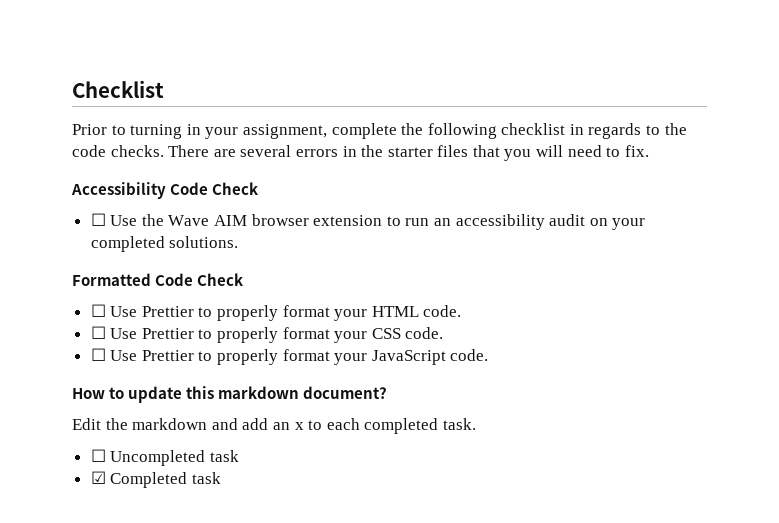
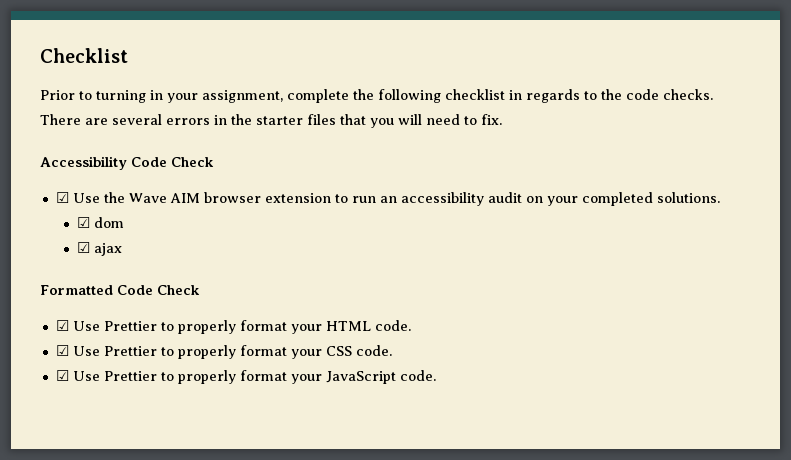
- ☐ Use the Wave AIM browser extension to run an accessibility audit on your completed solutions.
+ ☑ Use the Wave AIM browser extension to run an accessibility audit on your completed solutions.
+ ☑ dom
+ ☑ ajax
- ☐ Use Prettier to properly format your HTML code.
+ ☑ Use Prettier to properly format your HTML code.
- ☐ Use Prettier to properly format your CSS code.
+ ☑ Use Prettier to properly format your CSS code.
- ☐ Use Prettier to properly format your JavaScript code.
+ ☑ Use Prettier to properly format your JavaScript code.
- How to update this markdown document?
- Edit the markdown and add an x to each completed task.
- ☐ Uncompleted task
- ☑ Completed task

